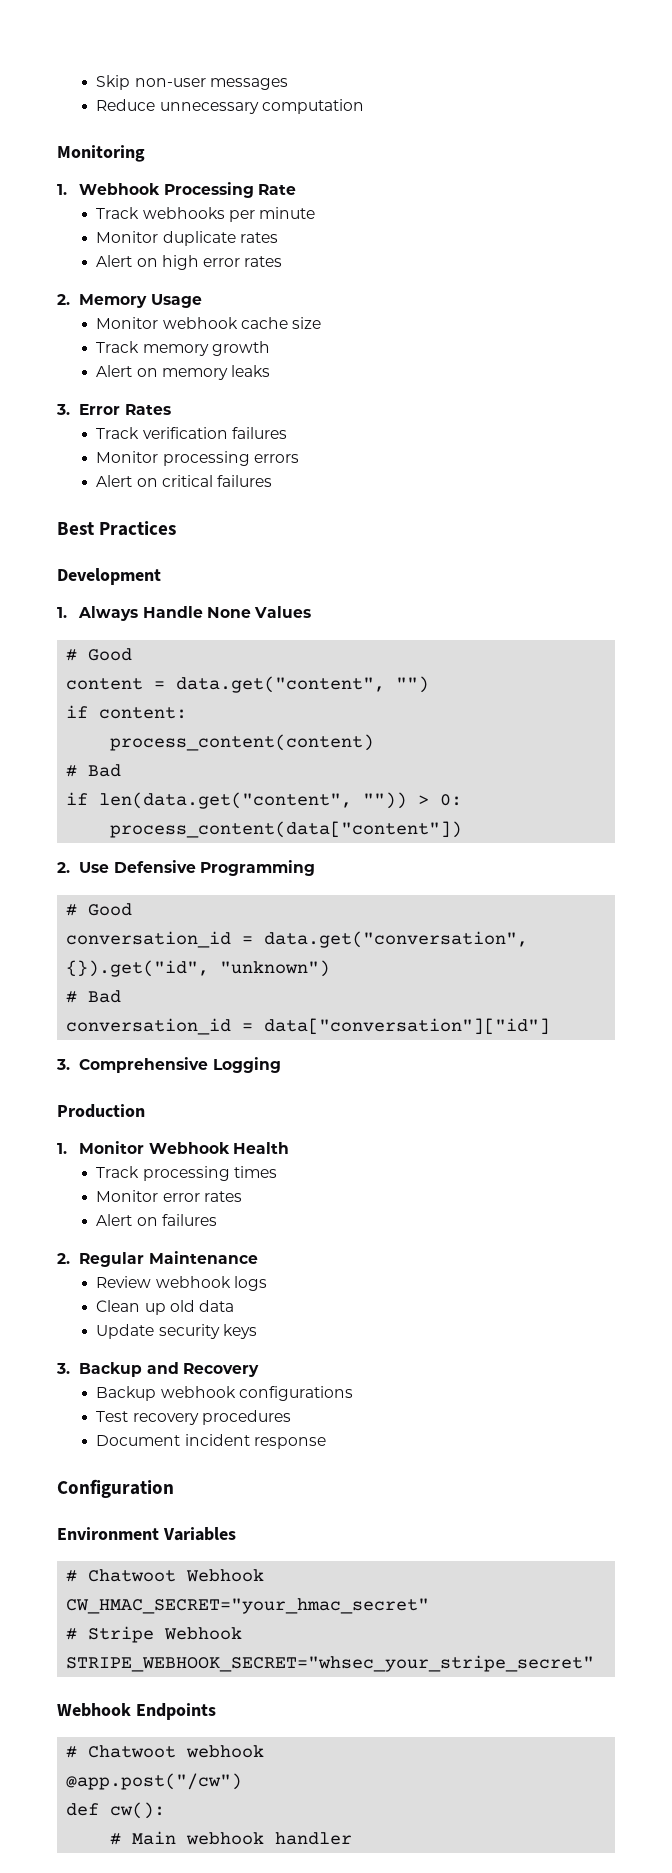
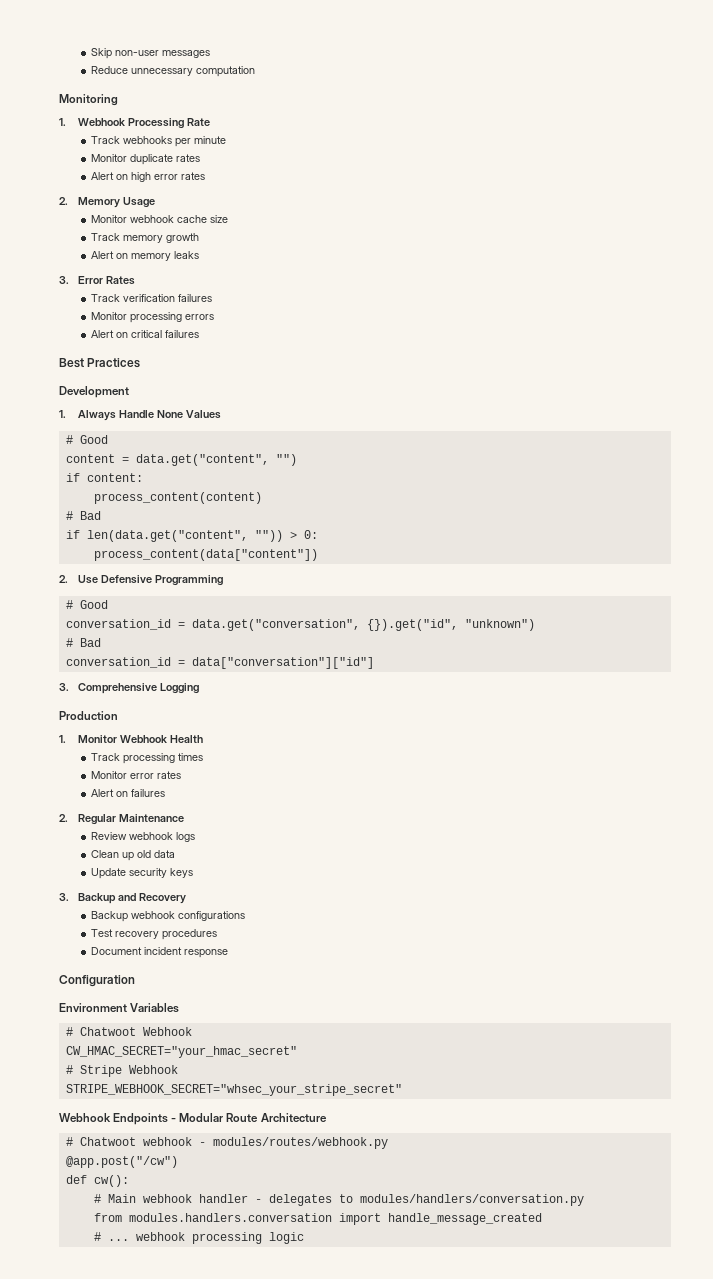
- Webhook Endpoints
+ Webhook Endpoints - Modular Route Architecture
- # Chatwoot webhook
+ # Chatwoot webhook - modules/routes/webhook.py
- # Main webhook handler
+ # Main webhook handler - delegates to modules/handlers/conversation.py
+ from modules.handlers.conversation import handle_message_created
+ # ... webhook processing logic

